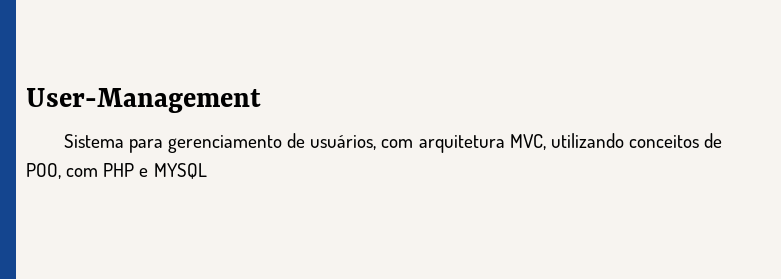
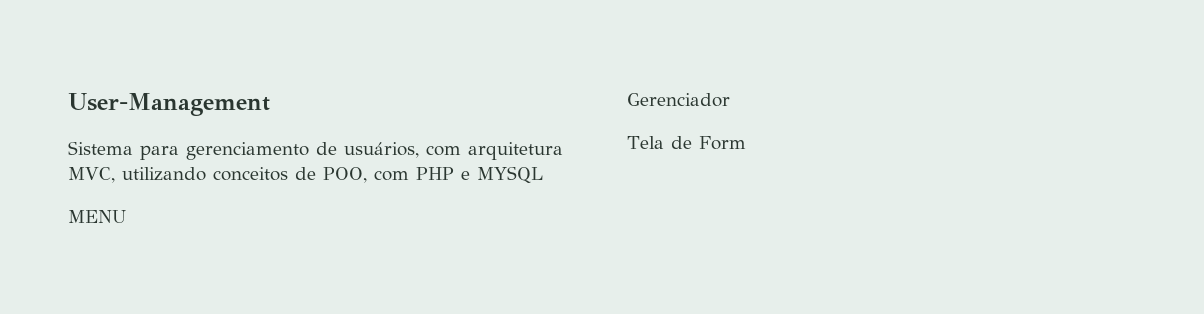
+ MENU
+ Gerenciador
+ Tela de Form

